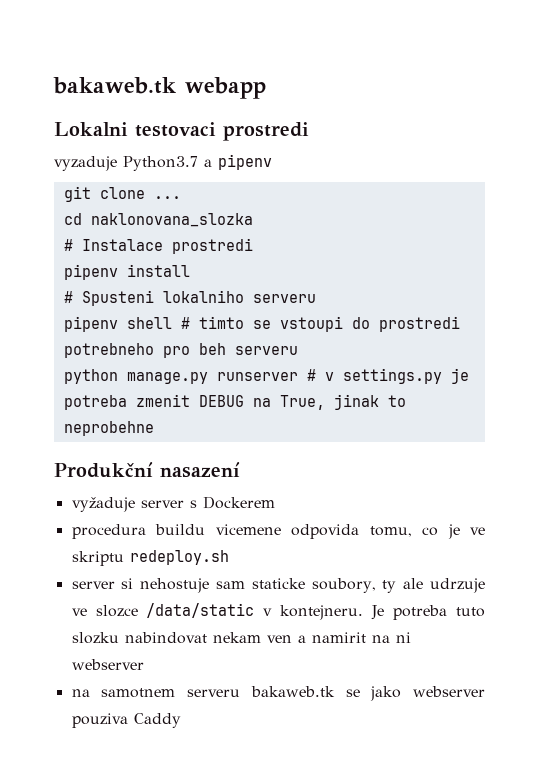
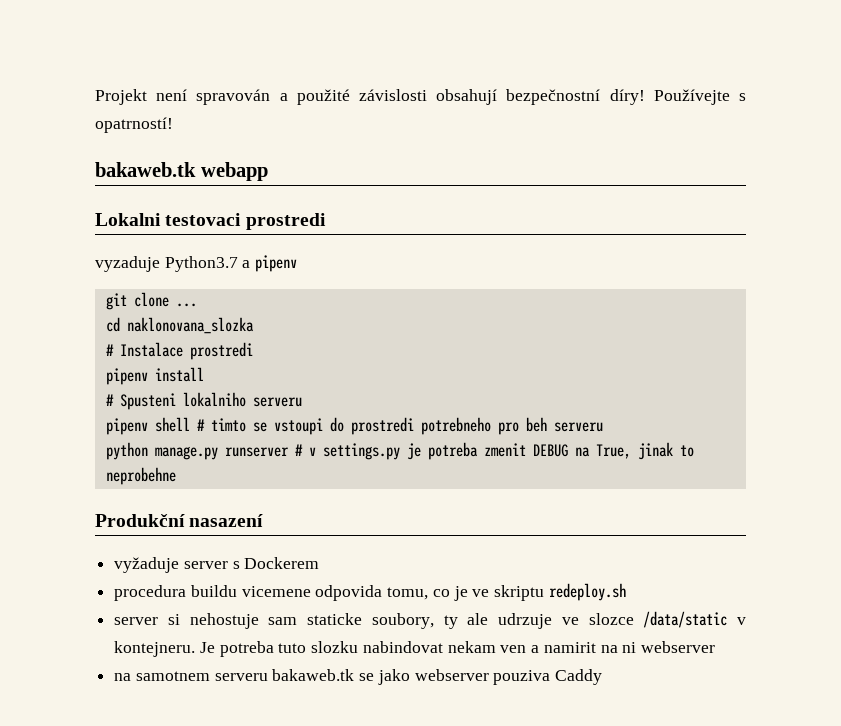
+ Projekt není spravován a použité závislosti obsahují bezpečnostní díry! Používejte s opatrností!

